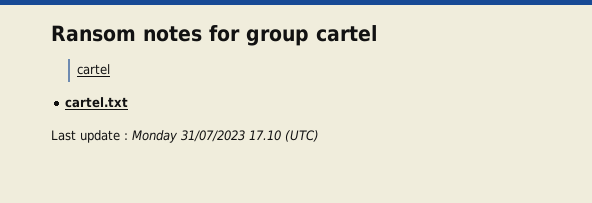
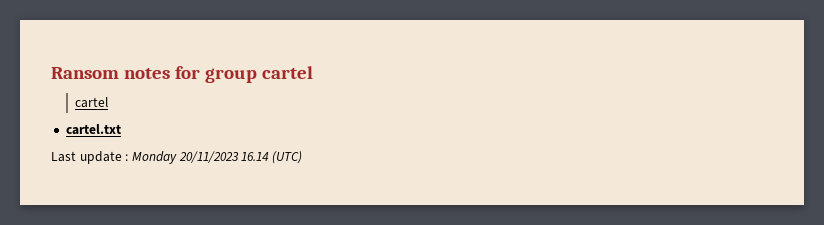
- Last update : Monday 31/07/2023 17.10 (UTC)
+ Last update : Monday 20/11/2023 16.14 (UTC)

